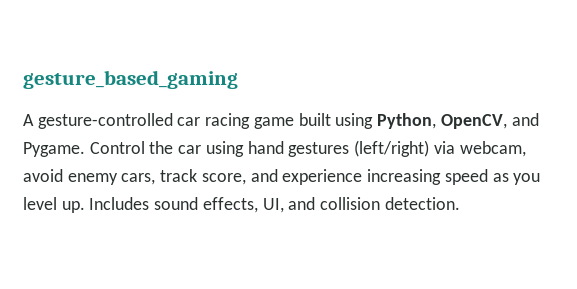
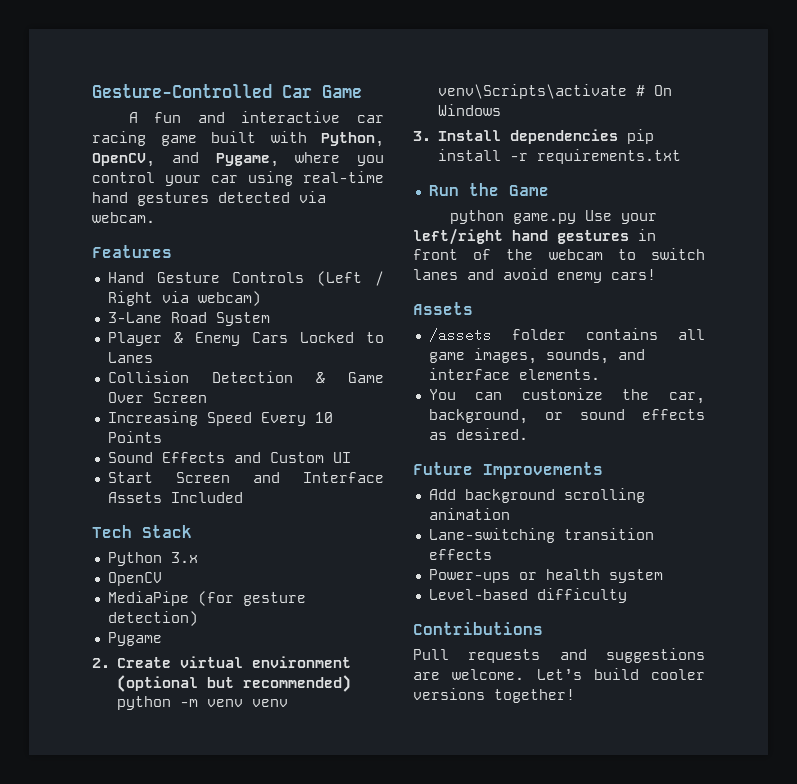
- gesture_based_gaming
- A gesture-controlled car racing game built using Python, OpenCV, and Pygame. Control the car using hand gestures (left/right) via webcam, avoid enemy cars, track score, and experience increasing speed as you level up. Includes sound effects, UI, and collision detection.
+ Gesture-Controlled Car Game
+ A fun and interactive car racing game built with Python, OpenCV, and Pygame, where you control your car using real-time hand gestures detected via webcam.
+ Features
+ Hand Gesture Controls (Left / Right via webcam)
+ 3-Lane Road System
+ Player & Enemy Cars Locked to Lanes
+ Collision Detection & Game Over Screen
+ Increasing Speed Every 10 Points
+ Sound Effects and Custom UI
+ Start Screen and Interface Assets Included
+ Tech Stack
+ Python 3.x
+ OpenCV
+ MediaPipe (for gesture detection)
+ Pygame
+ 2. Create virtual environment (optional but recommended) python -m venv venv venv\Scripts\activate # On Windows
+ 3. Install dependencies pip install -r requirements.txt
+ Run the Game
+ python game.py Use your left/right hand gestures in front of the webcam to switch lanes and avoid enemy cars!
+ Assets
+ /assets folder contains all game images, sounds, and interface elements.
+ You can customize the car, background, or sound effects as desired.
+ Future Improvements
+ Add background scrolling animation
+ Lane-switching transition effects
+ Power-ups or health system
+ Level-based difficulty
+ Contributions
+ Pull requests and suggestions are welcome. Let’s build cooler versions together!

